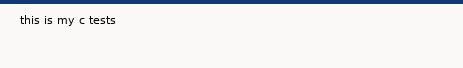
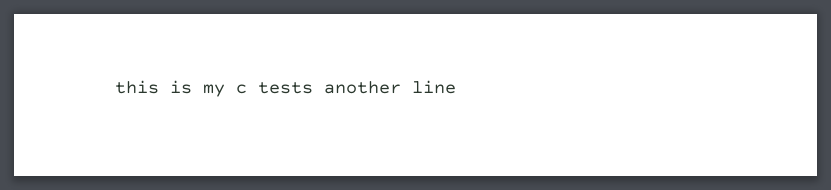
- this is my c tests
+ this is my c tests another line

